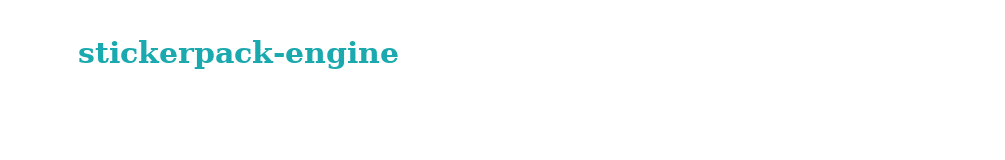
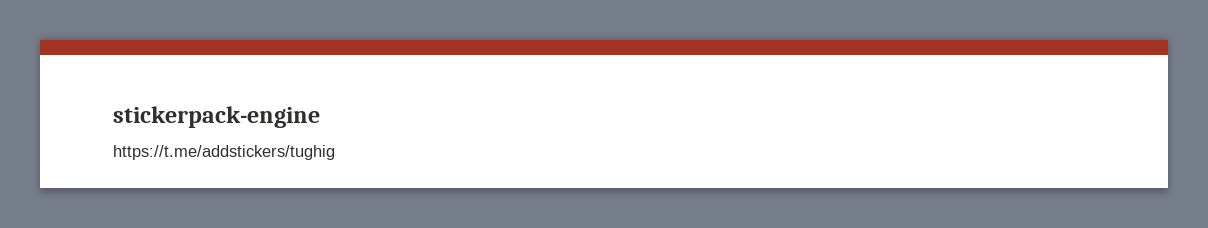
+ https://t.me/addstickers/tughig

